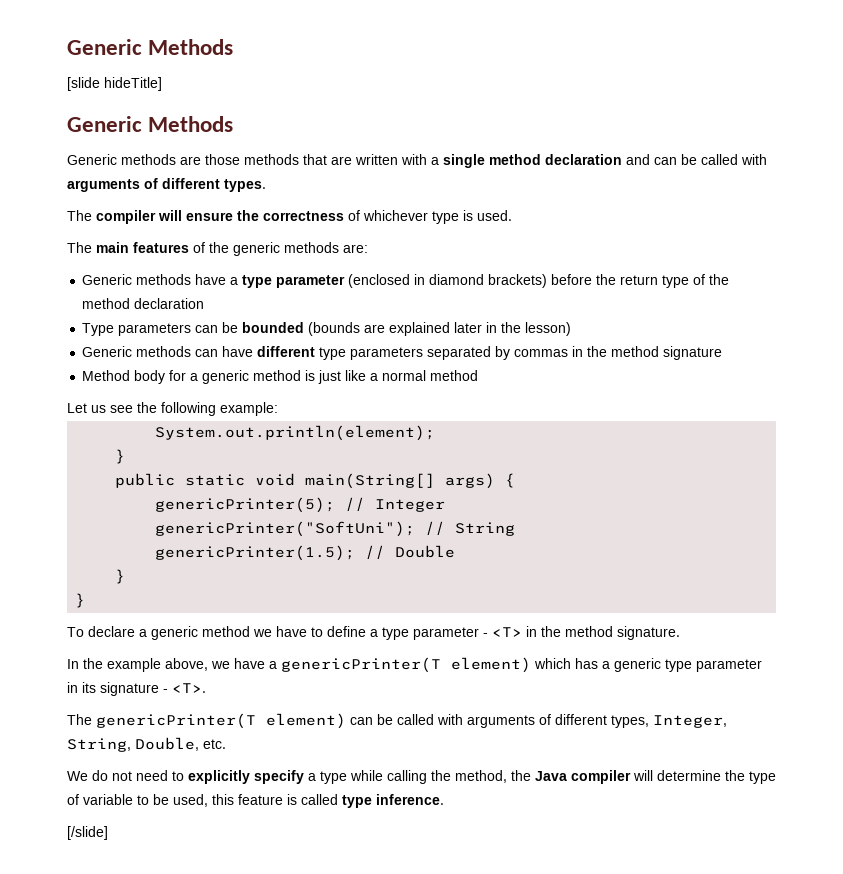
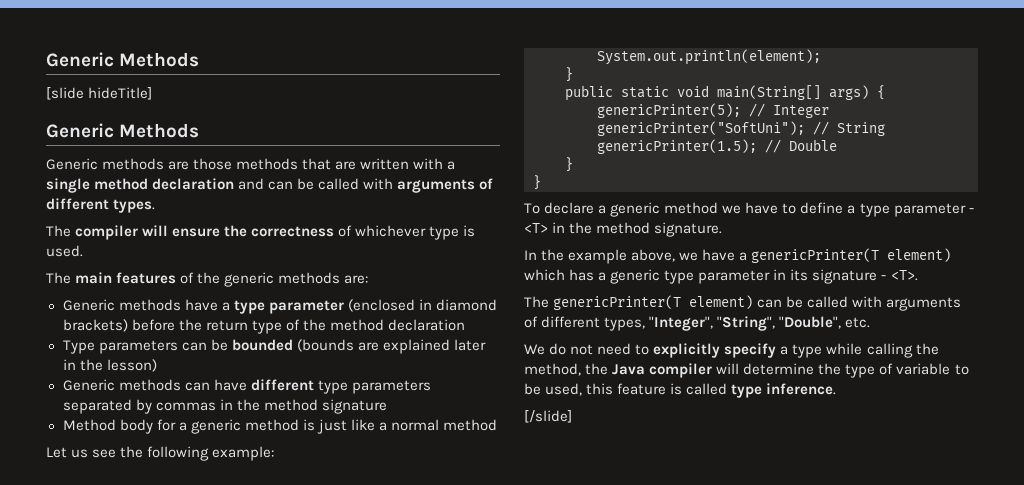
- The genericPrinter(T element) can be called with arguments of different types, Integer, String, Double, etc.
+ The genericPrinter(T element) can be called with arguments of different types, "Integer", "String", "Double", etc.

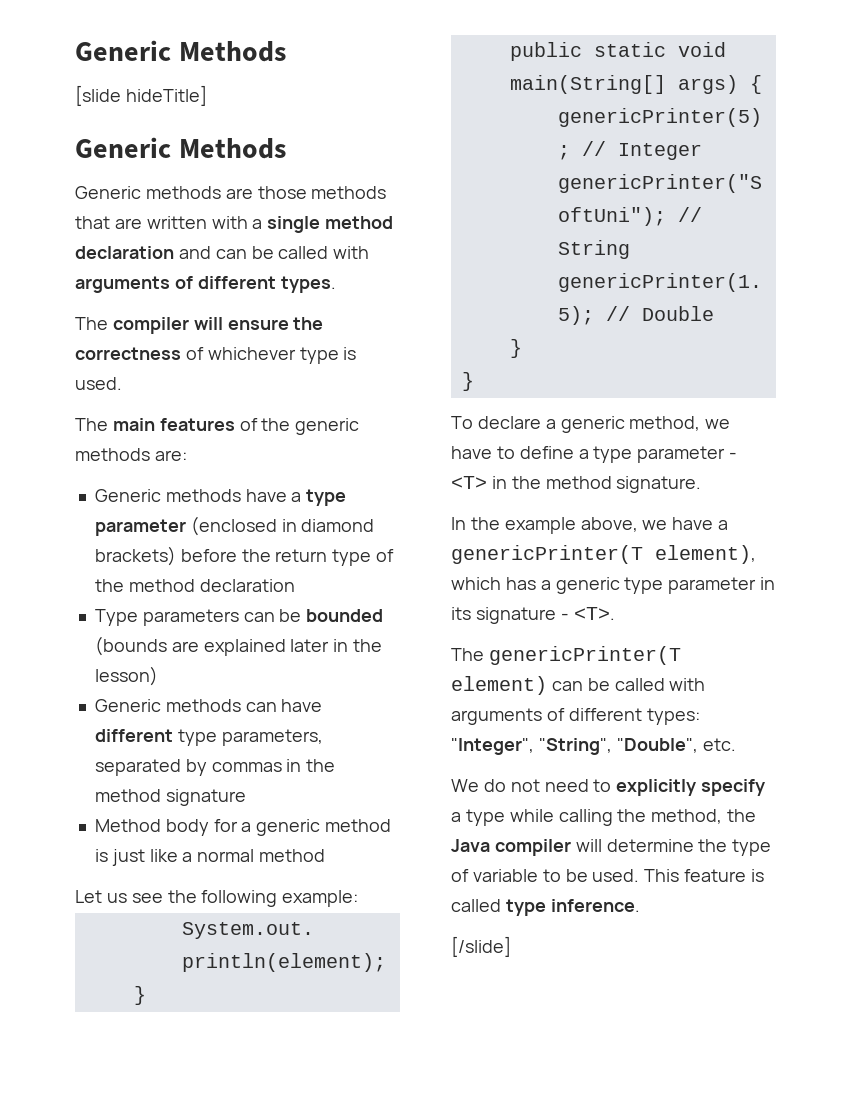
- Generic methods can have different type parameters separated by commas in the method signature
+ Generic methods can have different type parameters, separated by commas in the method signature
- To declare a generic method we have to define a type parameter - <T> in the method signature.
+ To declare a generic method, we have to define a type parameter - <T> in the method signature.
- In the example above, we have a genericPrinter(T element) which has a generic type parameter in its signature - <T>.
+ In the example above, we have a genericPrinter(T element), which has a generic type parameter in its signature - <T>.
- The genericPrinter(T element) can be called with arguments of different types, "Integer", "String", "Double", etc.
+ The genericPrinter(T element) can be called with arguments of different types: "Integer", "String", "Double", etc.
- We do not need to explicitly specify a type while calling the method, the Java compiler will determine the type of variable to be used, this feature is called type inference.
+ We do not need to explicitly specify a type while calling the method, the Java compiler will determine the type of variable to be used. This feature is called type inference.

